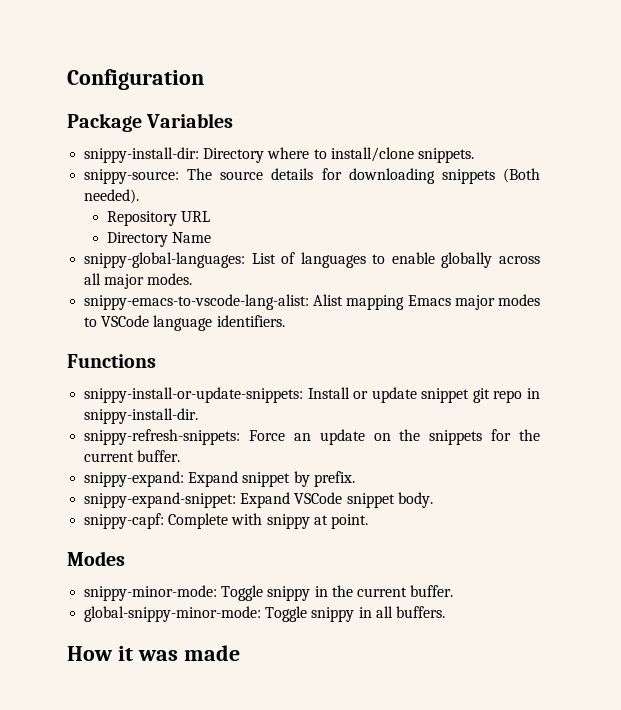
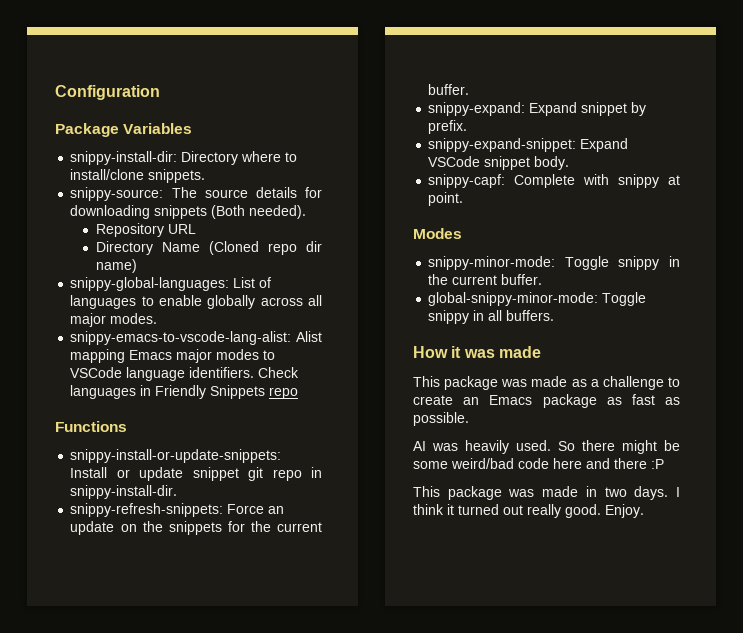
- Directory Name
+ Directory Name (Cloned repo dir name)
+ Check languages in Friendly Snippets repo
+ This package was made as a challenge to create an Emacs package as fast as possible.
+ AI was heavily used. So there might be some weird/bad code here and there :P
+ This package was made in two days. I think it turned out really good. Enjoy.

